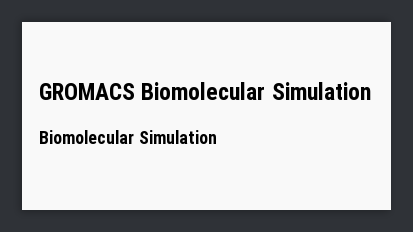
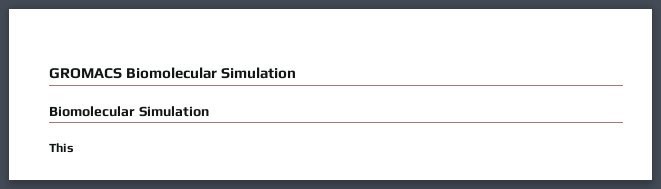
+ This

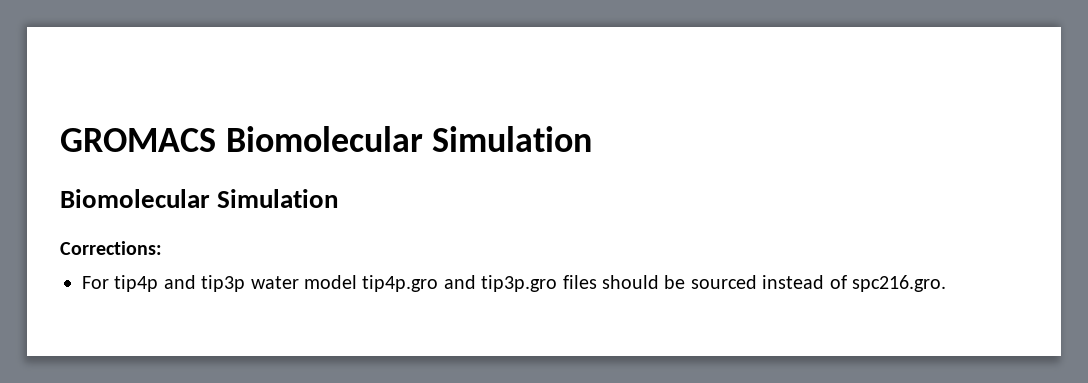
- This
+ Corrections:
+ For tip4p and tip3p water model tip4p.gro and tip3p.gro files should be sourced instead of spc216.gro.

